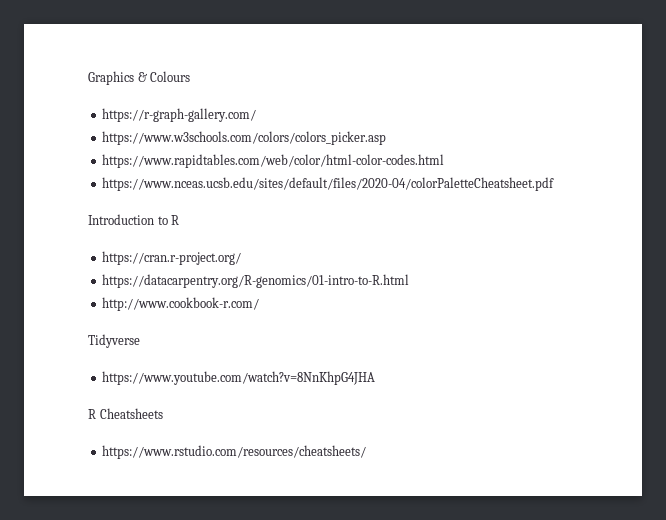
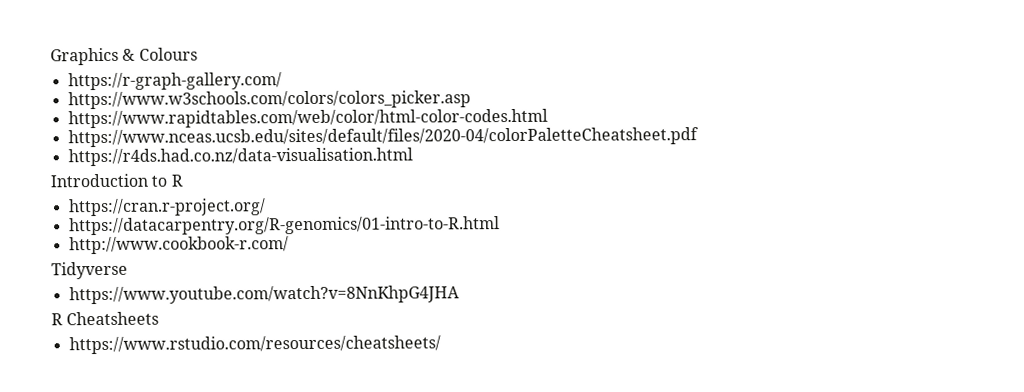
+ https://r4ds.had.co.nz/data-visualisation.html

